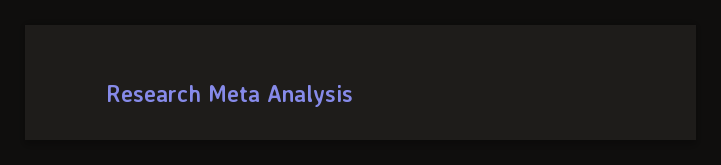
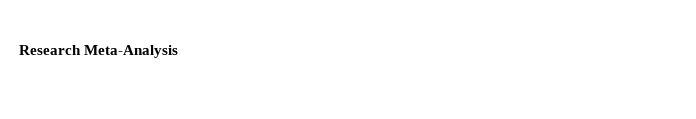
- Research Meta Analysis
+ Research Meta-Analysis

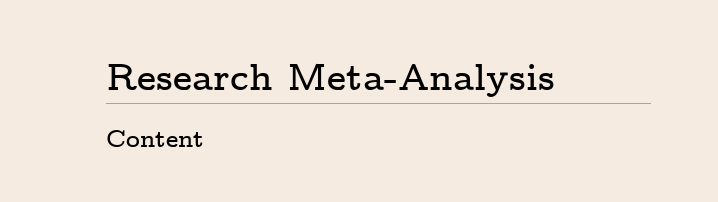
+ Content

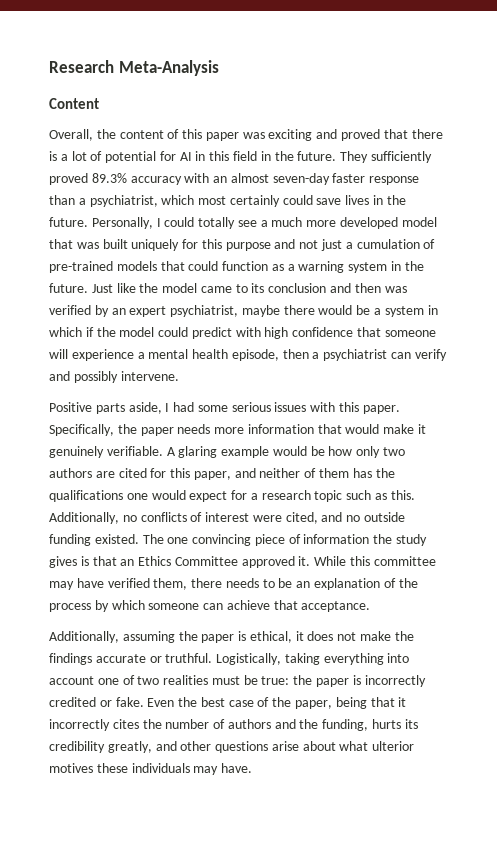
+ Overall, the content of this paper was exciting and proved that there is a lot of potential for AI in this field in the future. They sufficiently proved 89.3% accuracy with an almost seven-day faster response than a psychiatrist, which most certainly could save lives in the future. Personally, I could totally see a much more developed model that was built uniquely for this purpose and not just a cumulation of pre-trained models that could function as a warning system in the future. Just like the model came to its conclusion and then was verified by an expert psychiatrist, maybe there would be a system in which if the model could predict with high confidence that someone will experience a mental health episode, then a psychiatrist can verify and possibly intervene.
+ Positive parts aside, I had some serious issues with this paper. Specifically, the paper needs more information that would make it genuinely verifiable. A glaring example would be how only two authors are cited for this paper, and neither of them has the qualifications one would expect for a research topic such as this. Additionally, no conflicts of interest were cited, and no outside funding existed. The one convincing piece of information the study gives is that an Ethics Committee approved it. While this committee may have verified them, there needs to be an explanation of the process by which someone can achieve that acceptance.
+ Additionally, assuming the paper is ethical, it does not make the findings accurate or truthful. Logistically, taking everything into account one of two realities must be true: the paper is incorrectly credited or fake. Even the best case of the paper, being that it incorrectly cites the number of authors and the funding, hurts its credibility greatly, and other questions arise about what ulterior motives these individuals may have.

